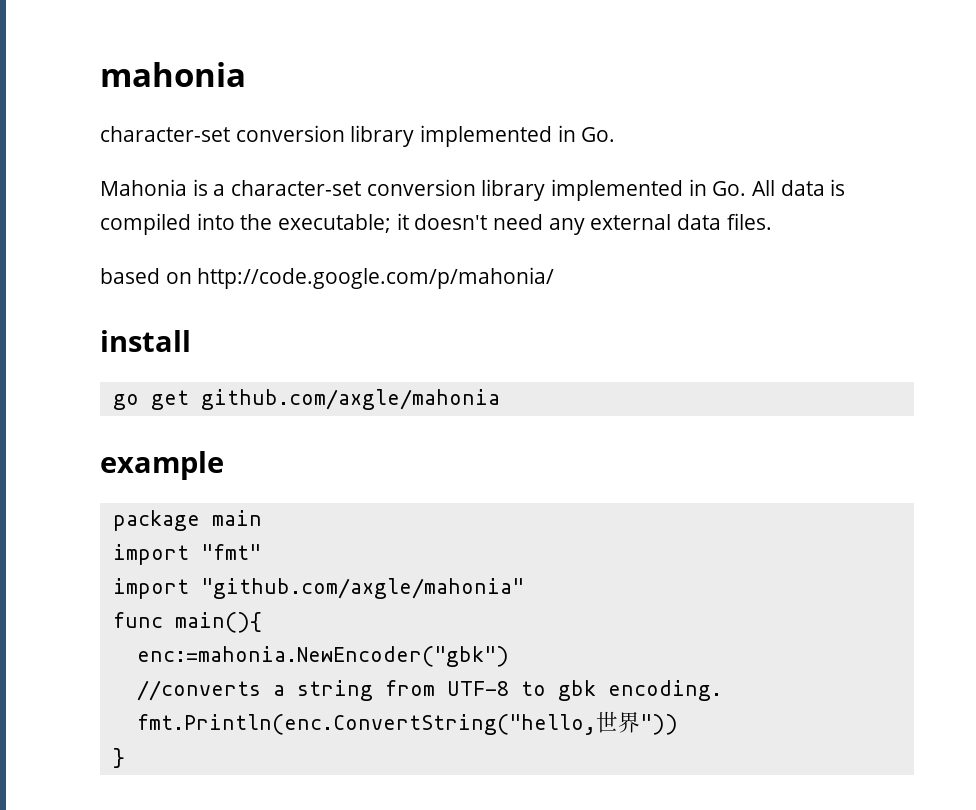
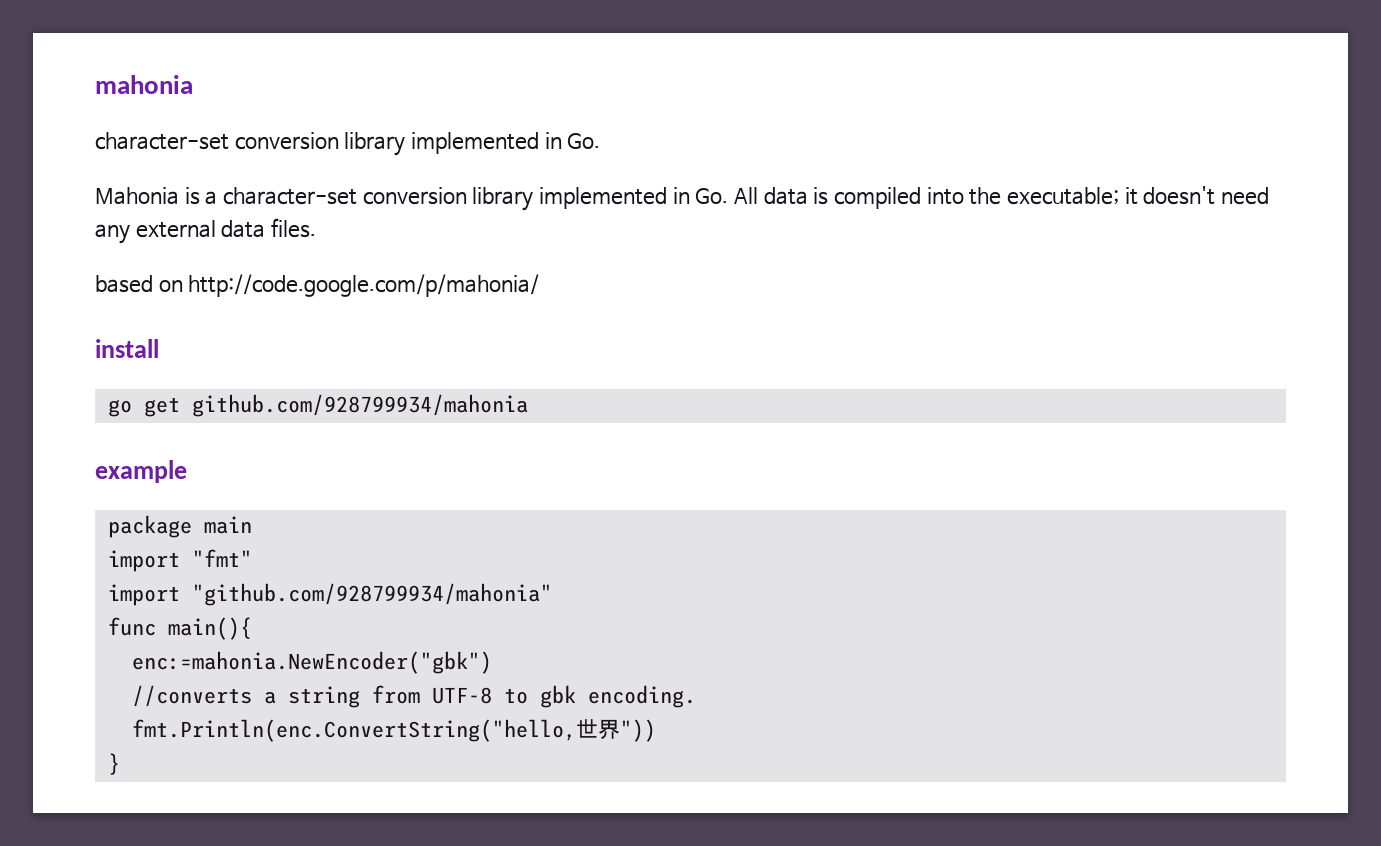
- go get github.com/axgle/mahonia
+ go get github.com/928799934/mahonia
- import "github.com/axgle/mahonia"
+ import "github.com/928799934/mahonia"

